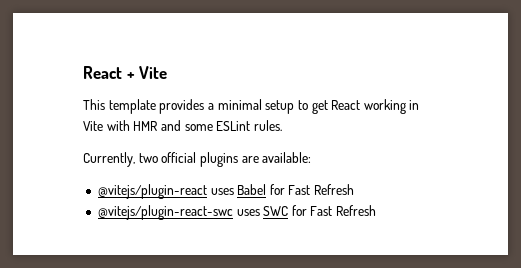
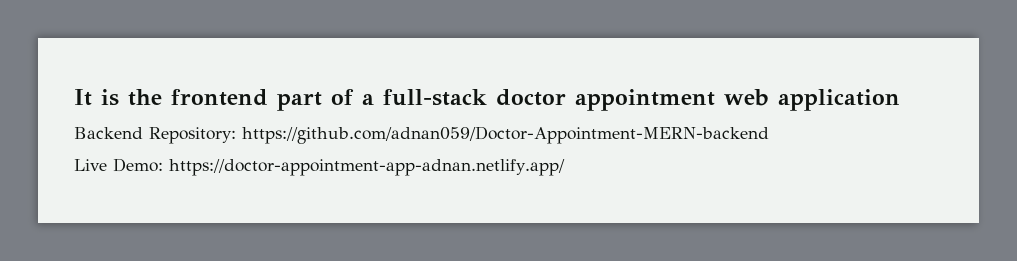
- React + Vite
- This template provides a minimal setup to get React working in Vite with HMR and some ESLint rules.
- Currently, two official plugins are available:
- @vitejs/plugin-react uses Babel for Fast Refresh
- @vitejs/plugin-react-swc uses SWC for Fast Refresh
+ It is the frontend part of a full-stack doctor appointment web application
+ Backend Repository: https://github.com/adnan059/Doctor-Appointment-MERN-backend
+ Live Demo: https://doctor-appointment-app-adnan.netlify.app/

